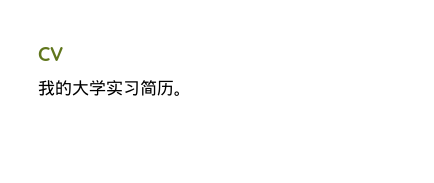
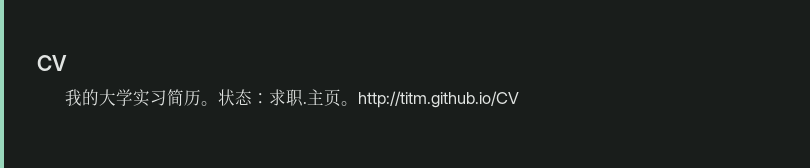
+ 状态：求职.主页。http://titm.github.io/CV

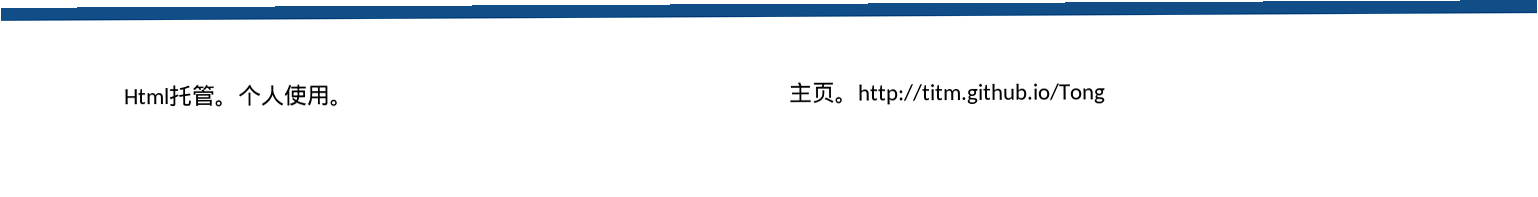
- CV
- 我的大学实习简历。状态：求职.主页。http://titm.github.io/CV
+ Html托管。个人使用。
+ 主页。http://titm.github.io/Tong

